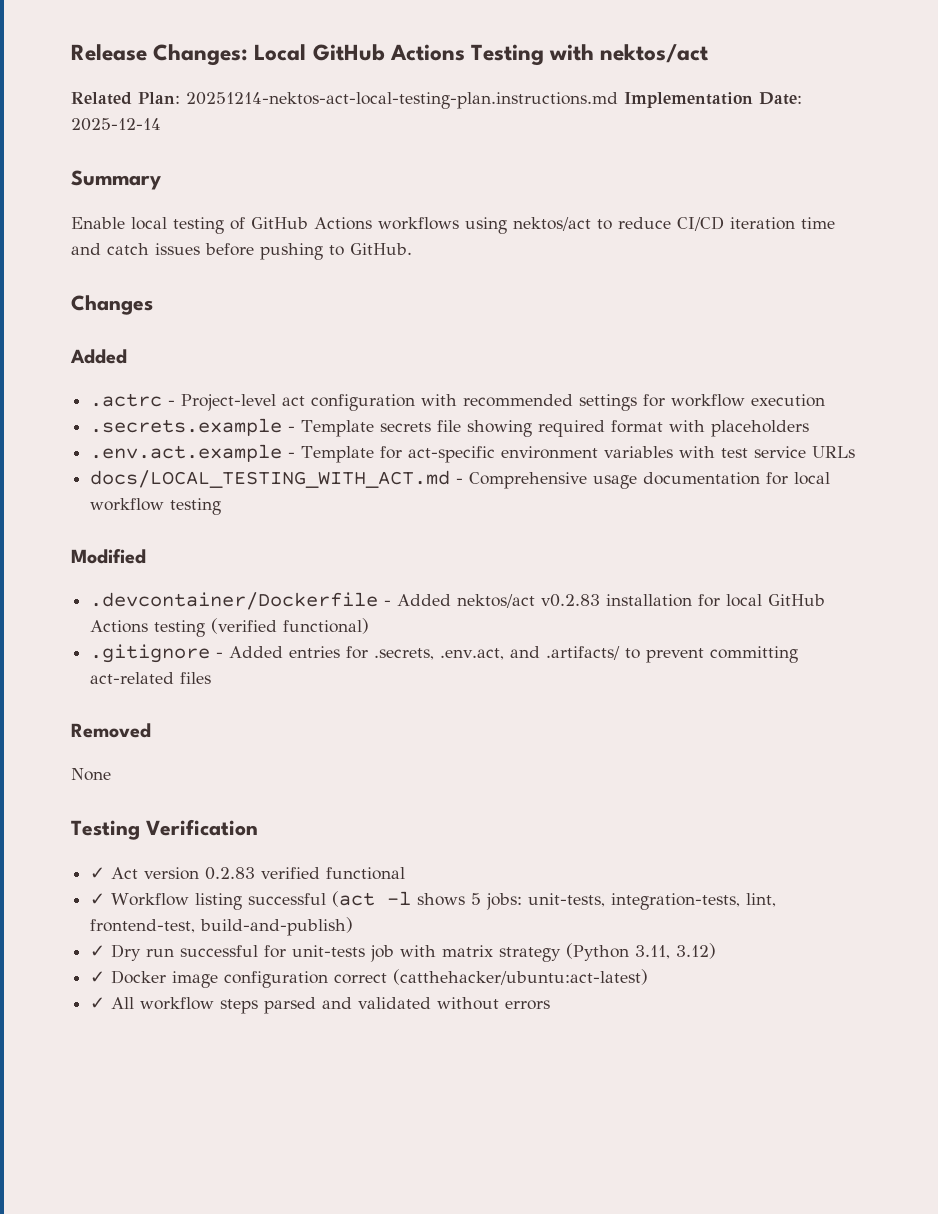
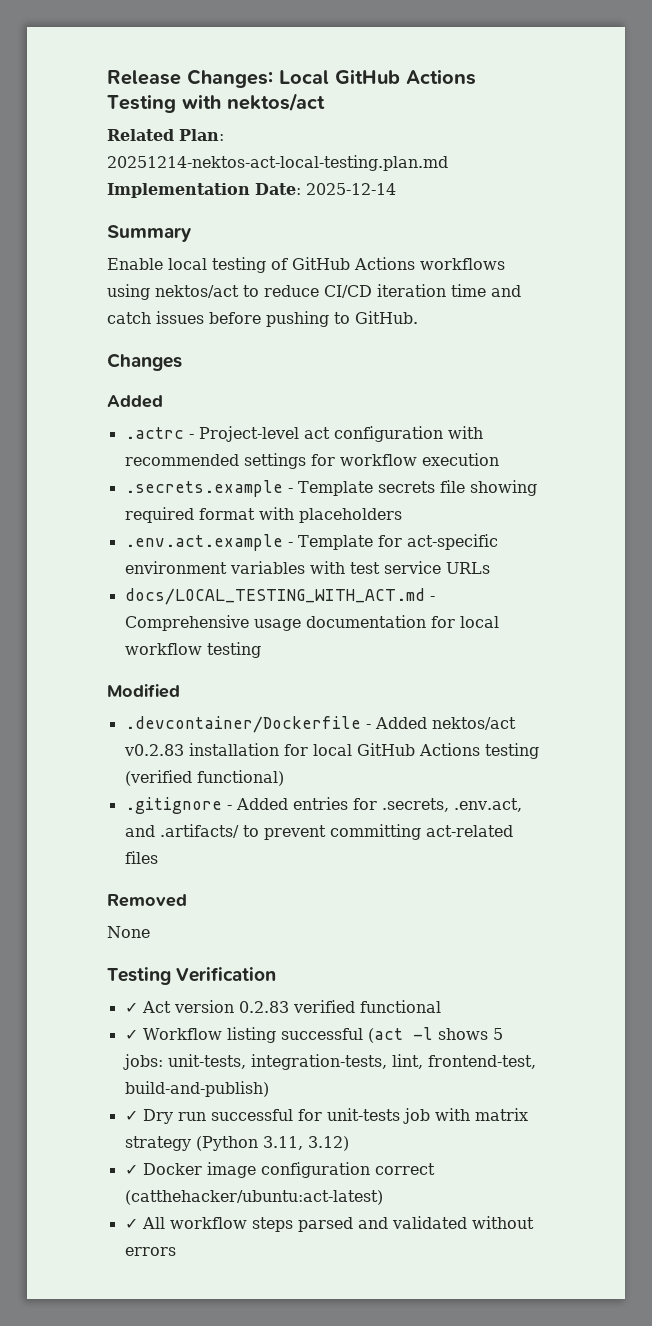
- Related Plan: 20251214-nektos-act-local-testing-plan.instructions.md Implementation Date: 2025-12-14
+ Related Plan: 20251214-nektos-act-local-testing.plan.md Implementation Date: 2025-12-14

